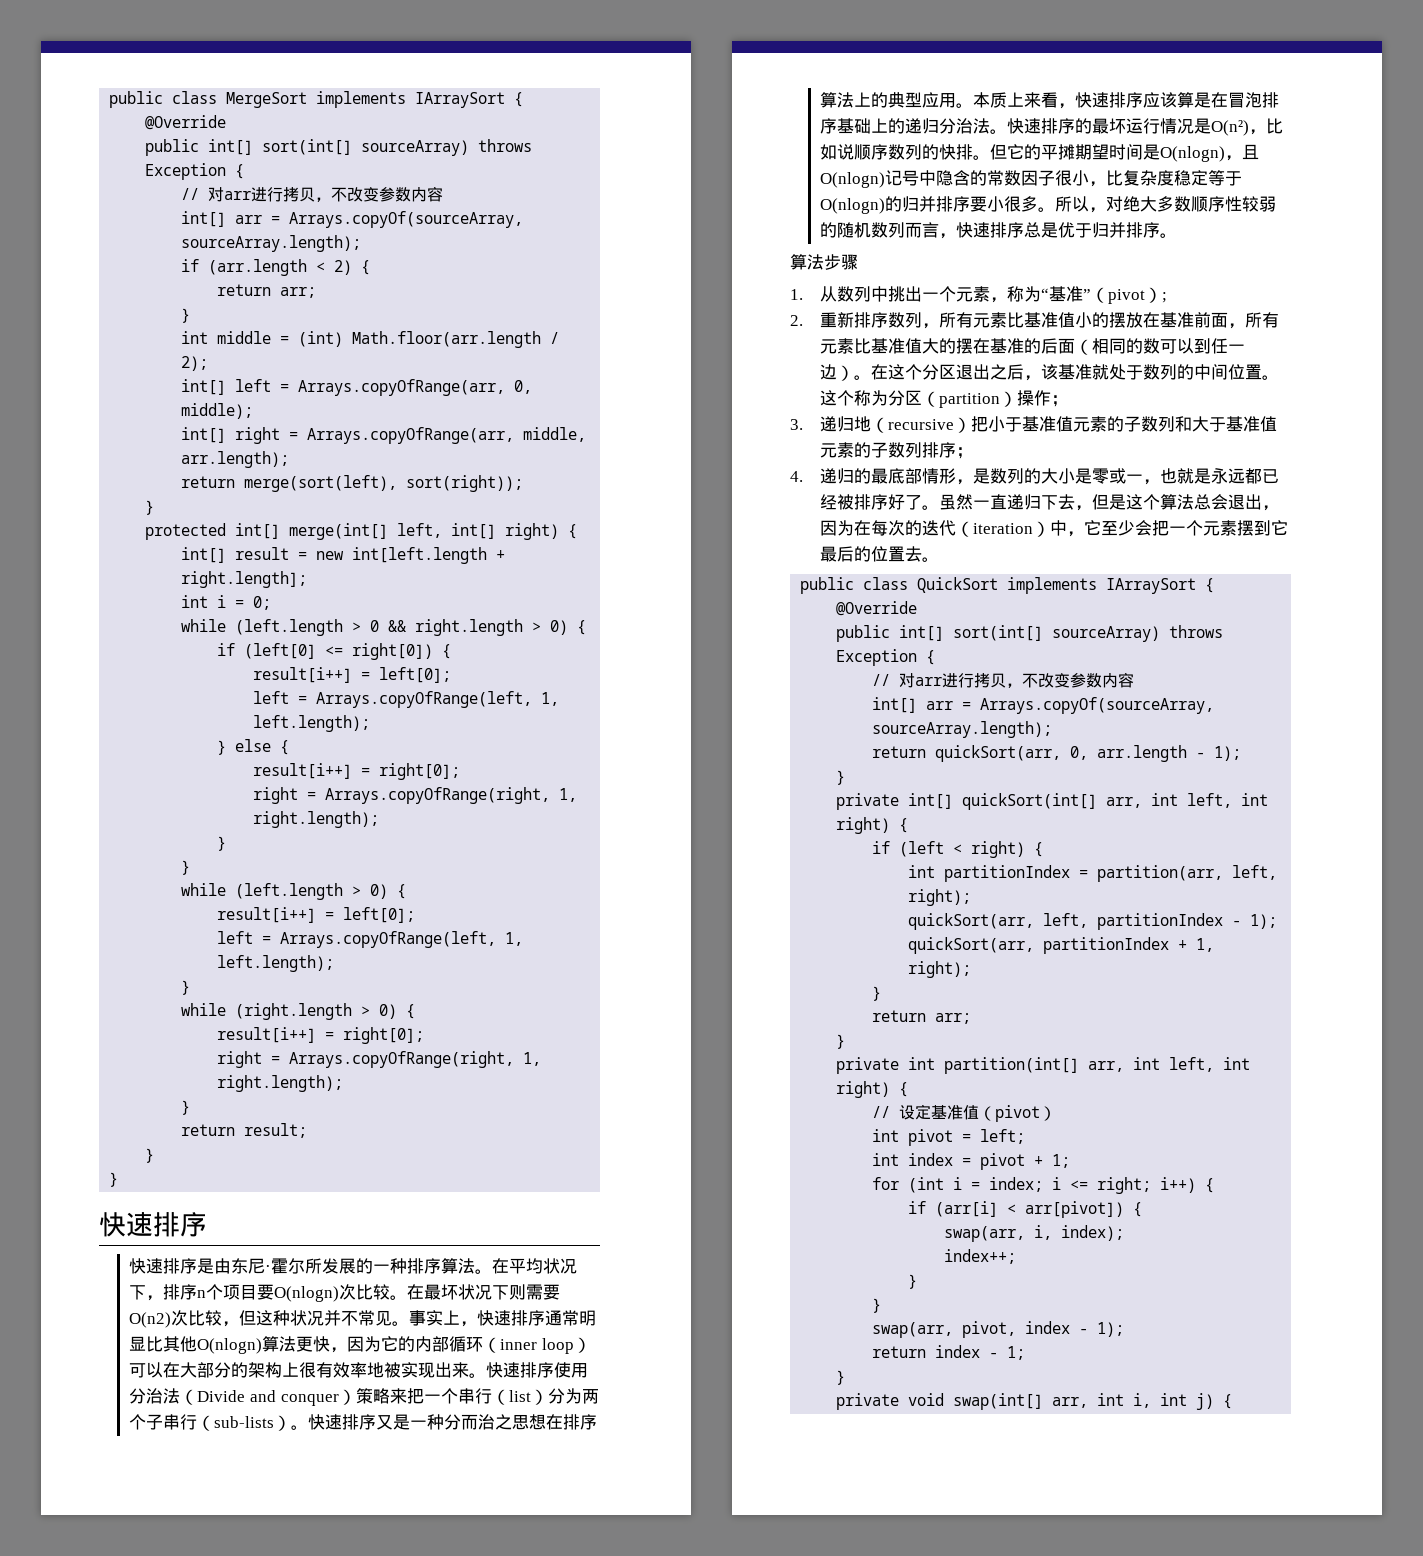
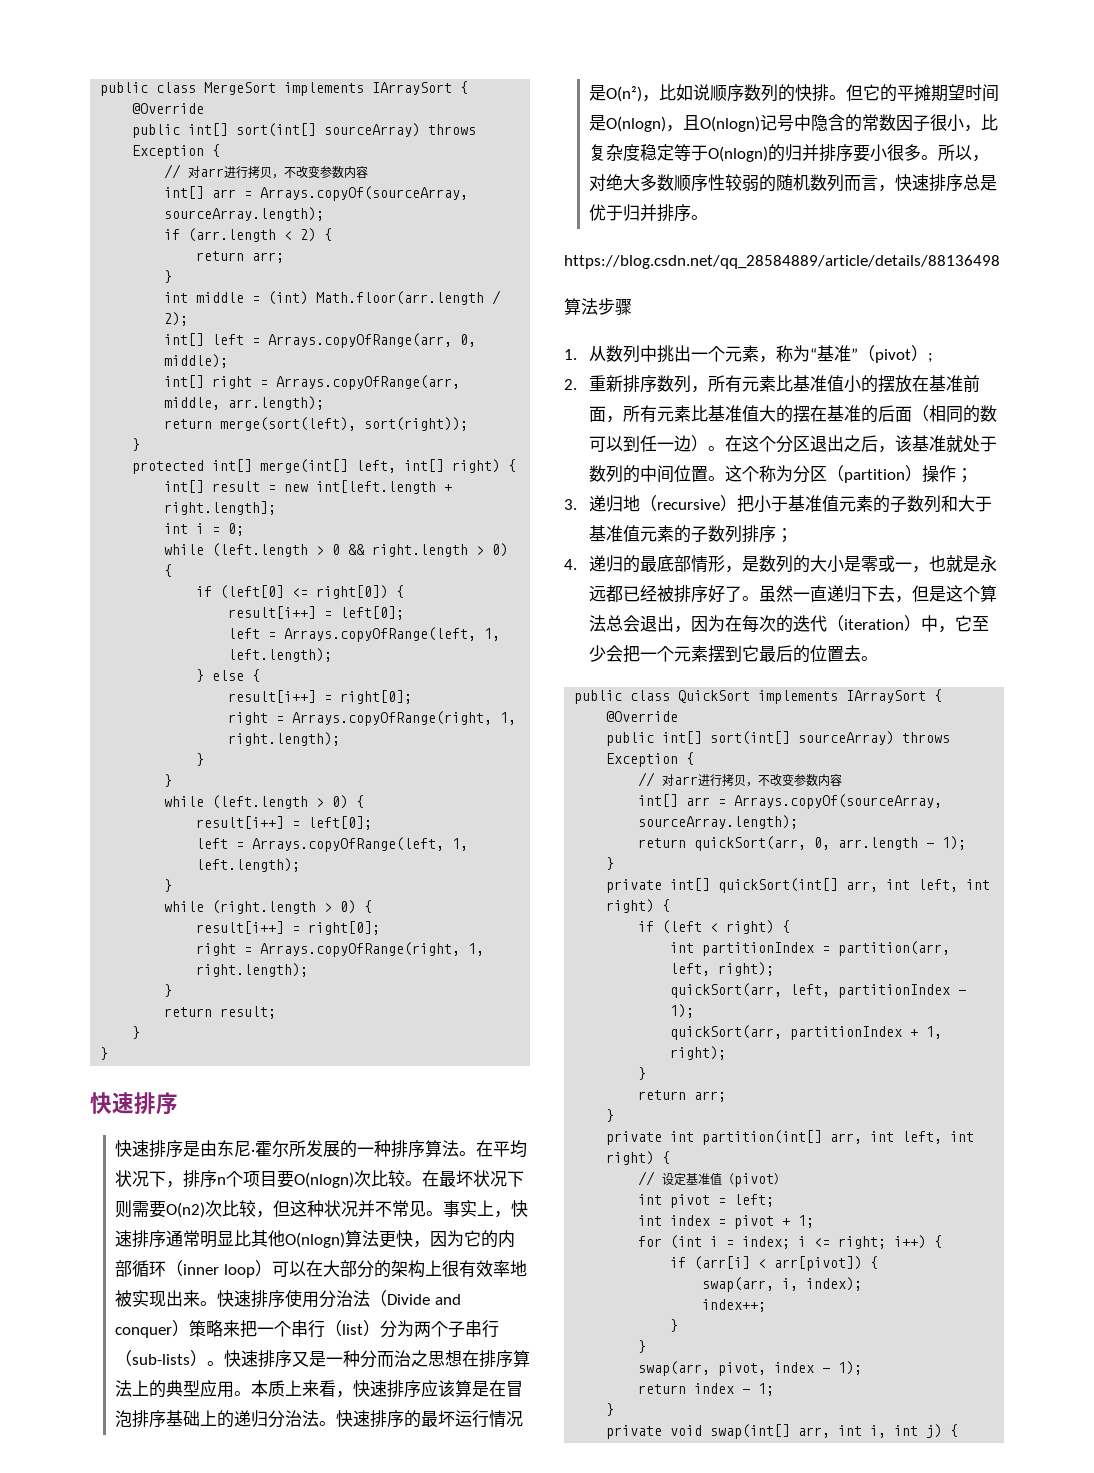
+ https://blog.csdn.net/qq_28584889/article/details/88136498

